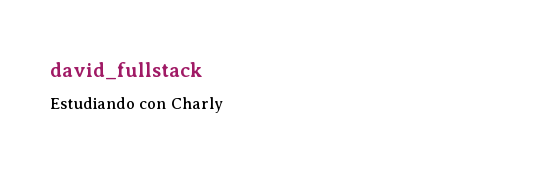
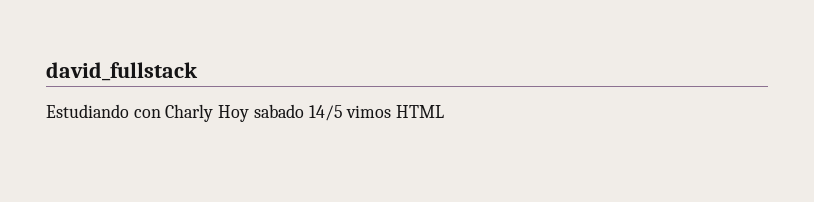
- Estudiando con Charly
+ Estudiando con Charly Hoy sabado 14/5 vimos HTML

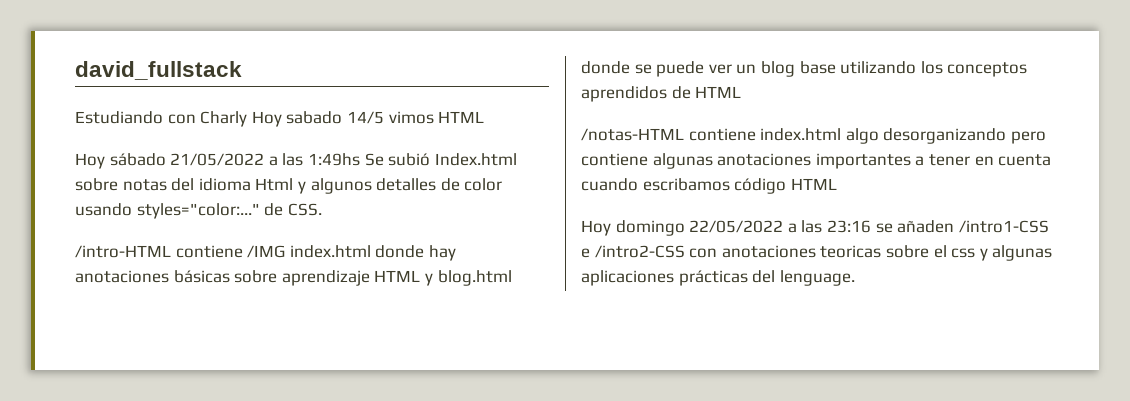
+ Hoy sábado 21/05/2022 a las 1:49hs Se subió Index.html sobre notas del idioma Html y algunos detalles de color usando styles="color:..." de CSS.
+ /intro-HTML contiene /IMG index.html donde hay anotaciones básicas sobre aprendizaje HTML y blog.html donde se puede ver un blog base utilizando los conceptos aprendidos de HTML
+ /notas-HTML contiene index.html algo desorganizando pero contiene algunas anotaciones importantes a tener en cuenta cuando escribamos código HTML
+ Hoy domingo 22/05/2022 a las 23:16 se añaden /intro1-CSS e /intro2-CSS con anotaciones teoricas sobre el css y algunas aplicaciones prácticas del lenguage.

